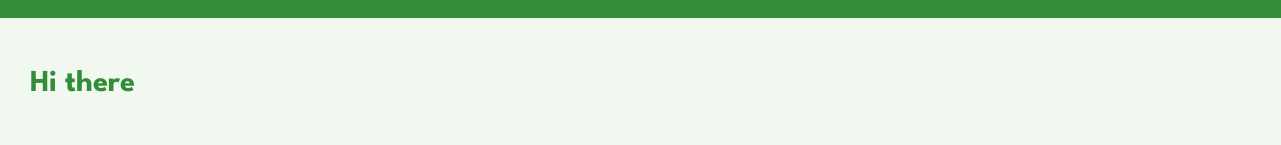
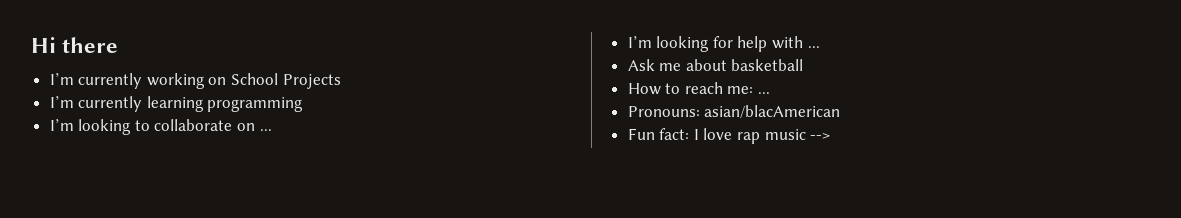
+ I’m currently working on School Projects
+ I’m currently learning programming
+ I’m looking to collaborate on ...
+ I’m looking for help with ...
+ Ask me about basketball
+ How to reach me: ...
+ Pronouns: asian/blacAmerican
+ Fun fact: I love rap music -->

